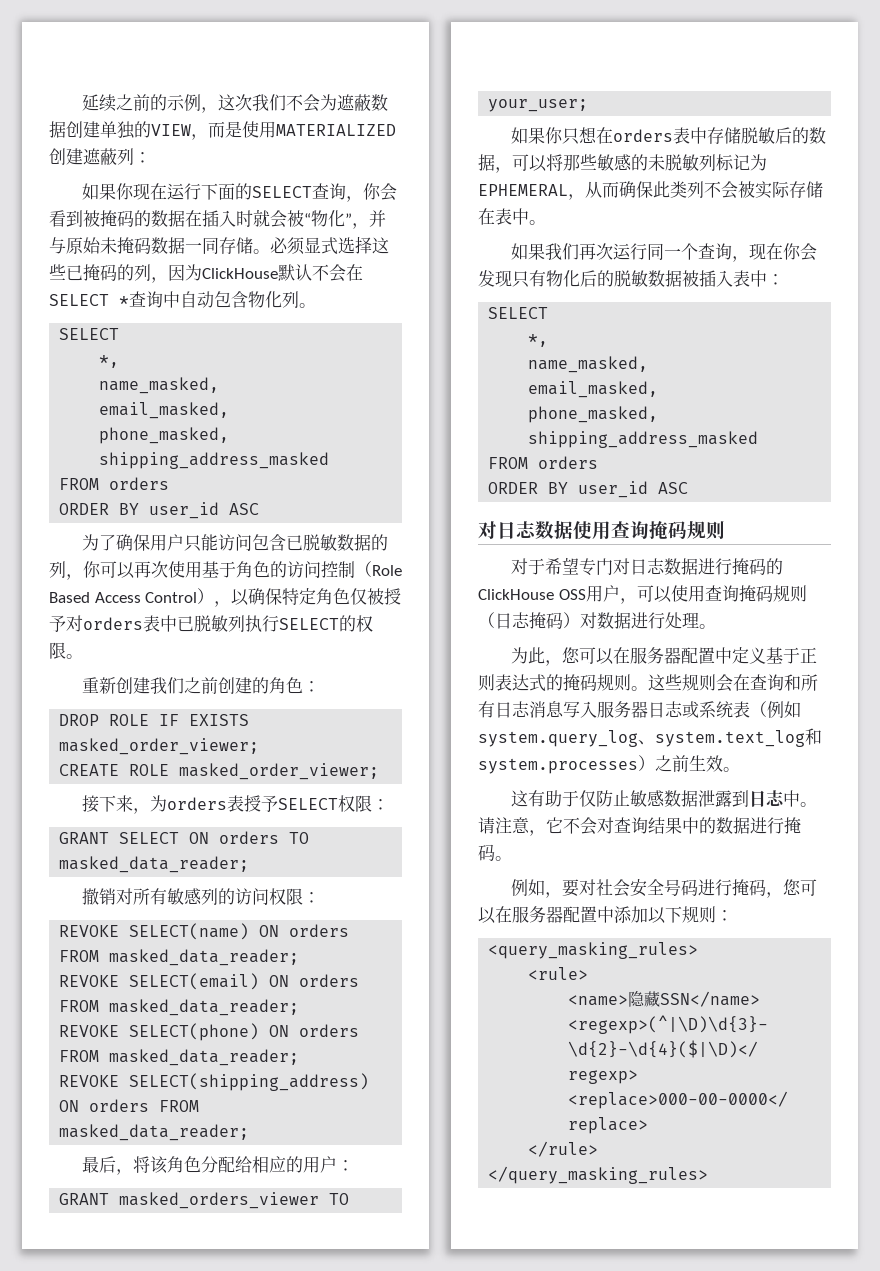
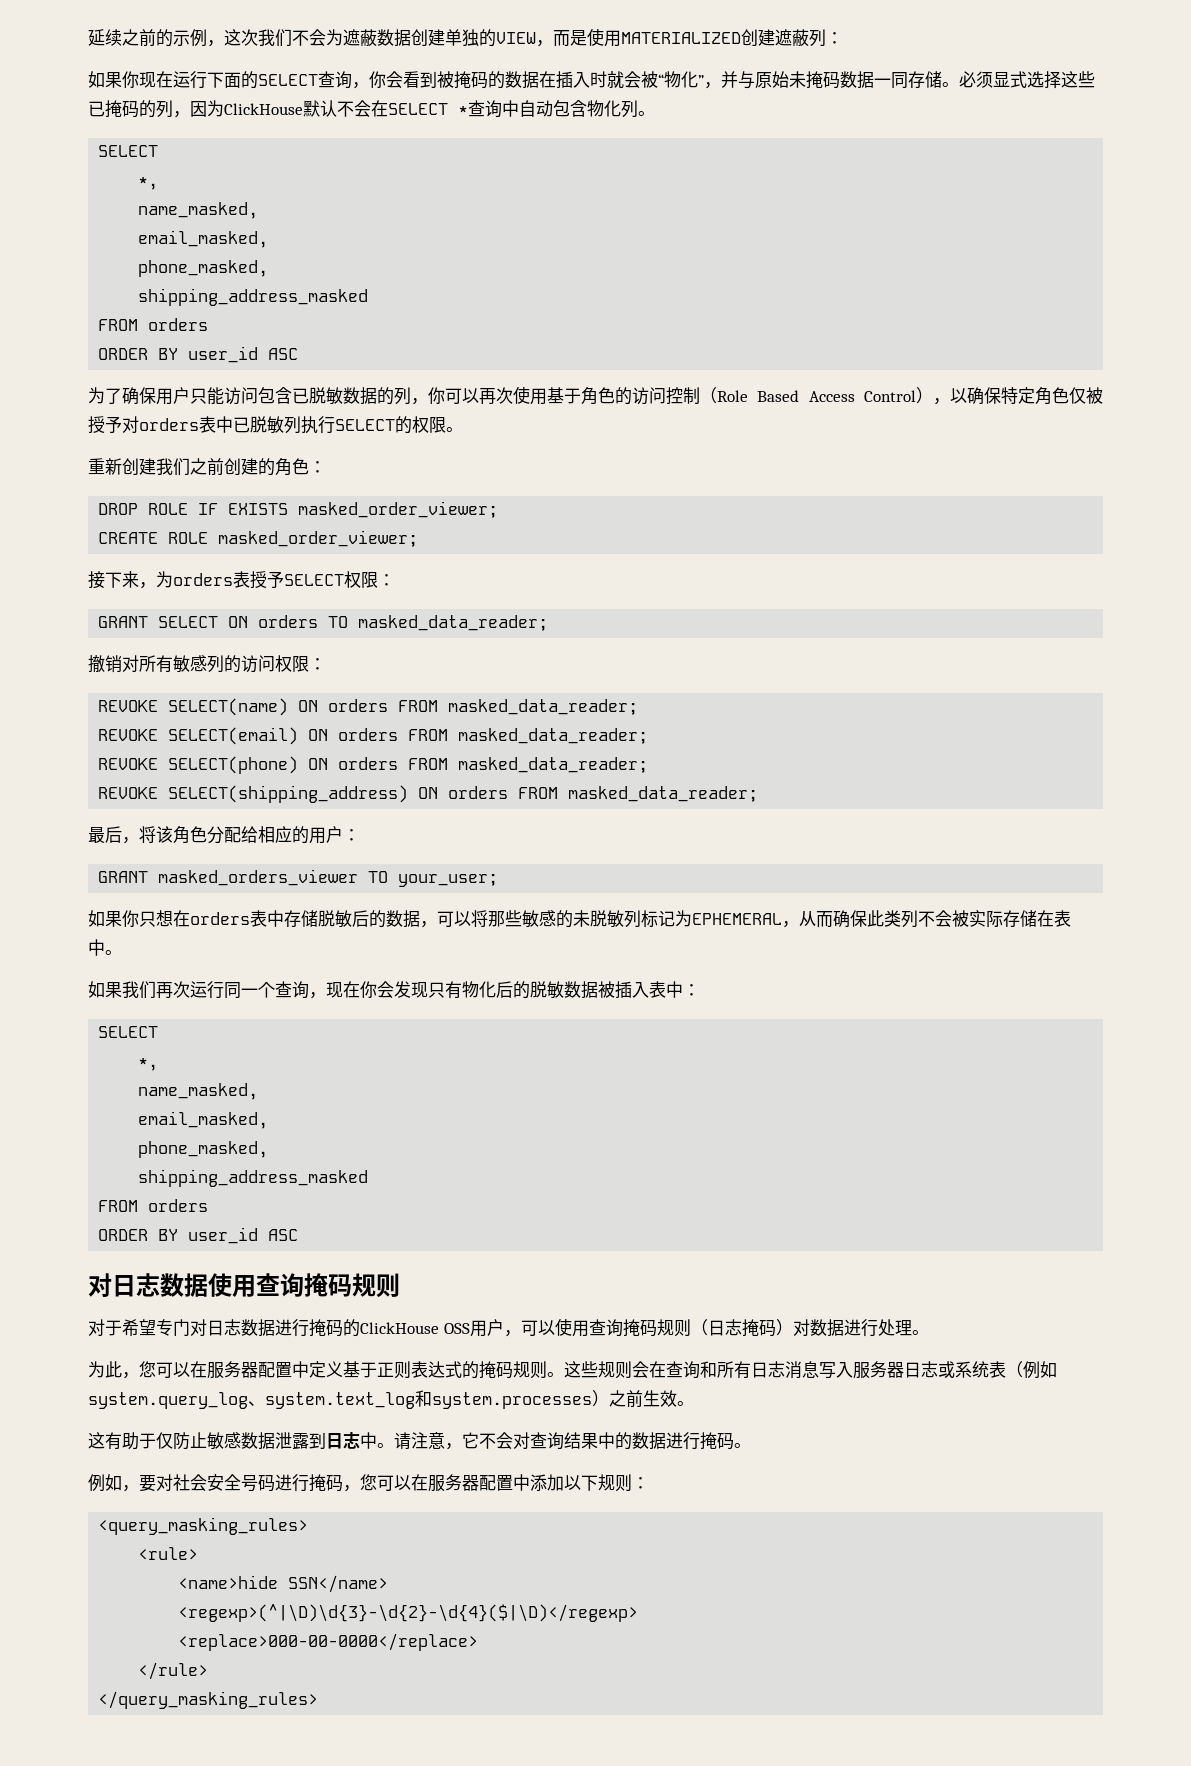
- <name>隐藏SSN</name>
+ <name>hide SSN</name>

